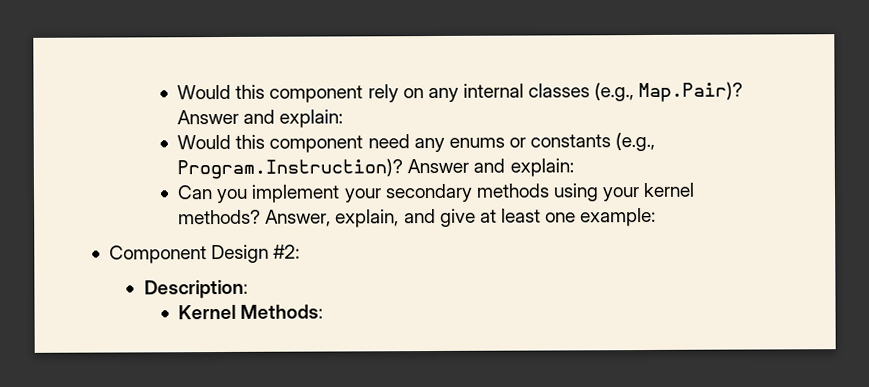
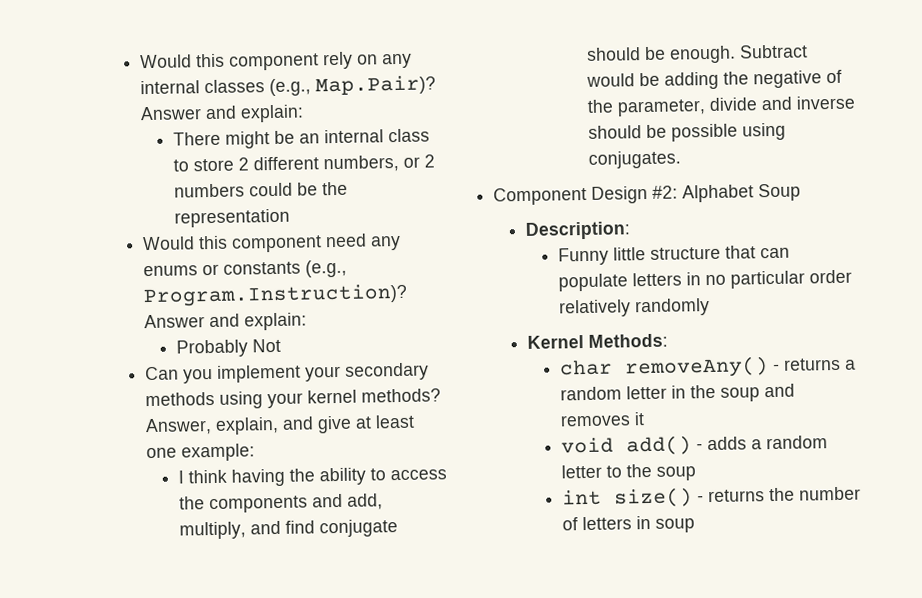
+ There might be an internal class to store 2 different numbers, or 2 numbers could be the representation
+ Probably Not
+ I think having the ability to access the components and add, multiply, and find conjugate should be enough. Subtract would be adding the negative of the parameter, divide and inverse should be possible using conjugates.
- Component Design #2:
+ Component Design #2: Alphabet Soup
+ Funny little structure that can populate letters in no particular order relatively randomly
  Kernel Methods:
+ char removeAny() - returns a random letter in the soup and removes it
+ void add() - adds a random letter to the soup
+ int size() - returns the number of letters in soup

